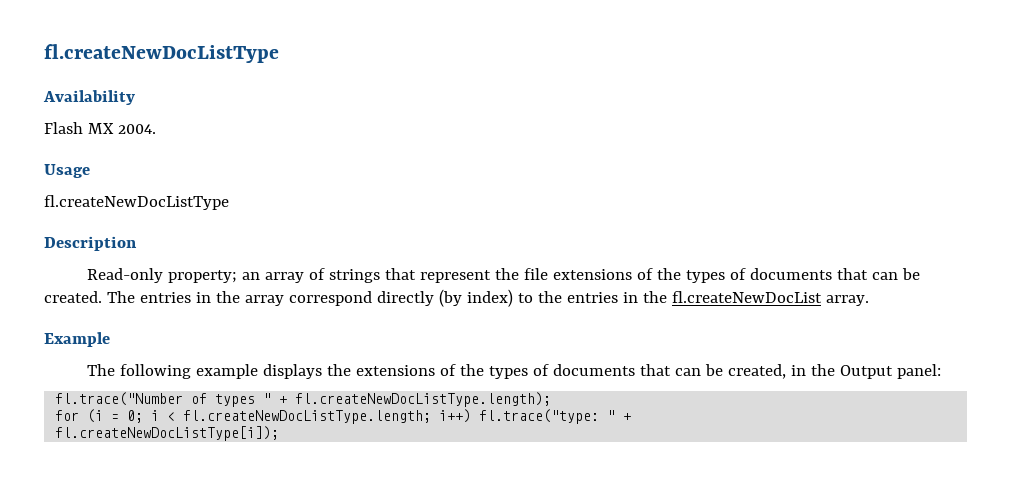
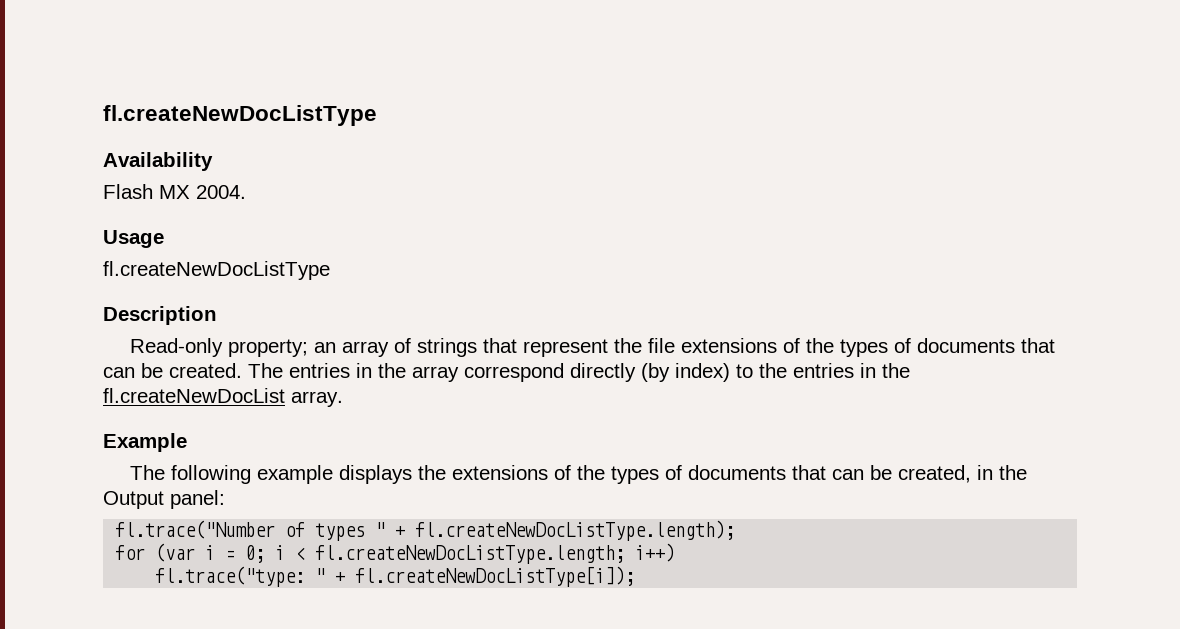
- for (i = 0; i < fl.createNewDocListType.length; i++) fl.trace("type: " +
- fl.createNewDocListType[i]);
+ for (var i = 0; i < fl.createNewDocListType.length; i++)
+ fl.trace("type: " + fl.createNewDocListType[i]);

